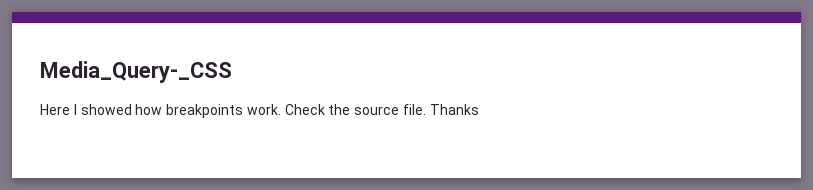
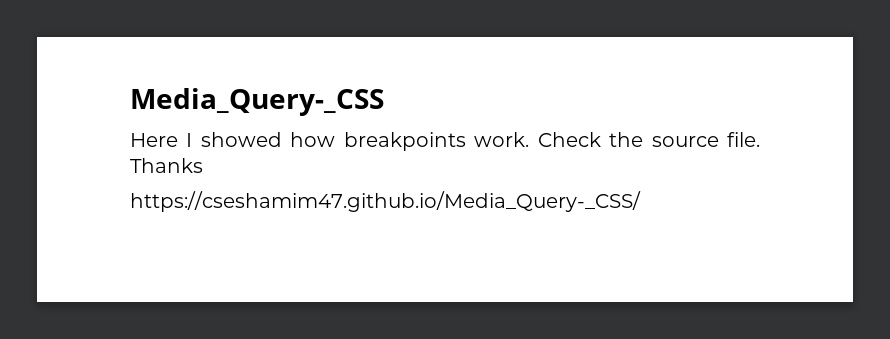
+ https://cseshamim47.github.io/Media_Query-_CSS/

